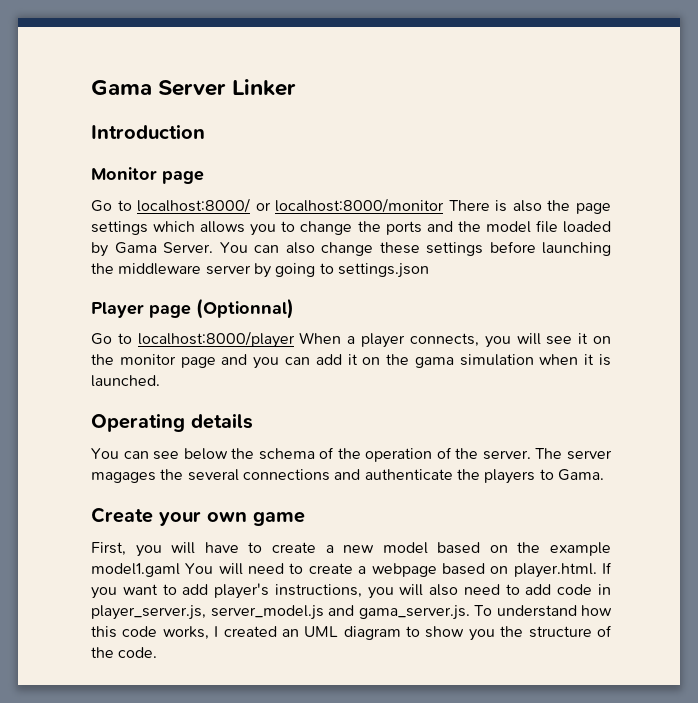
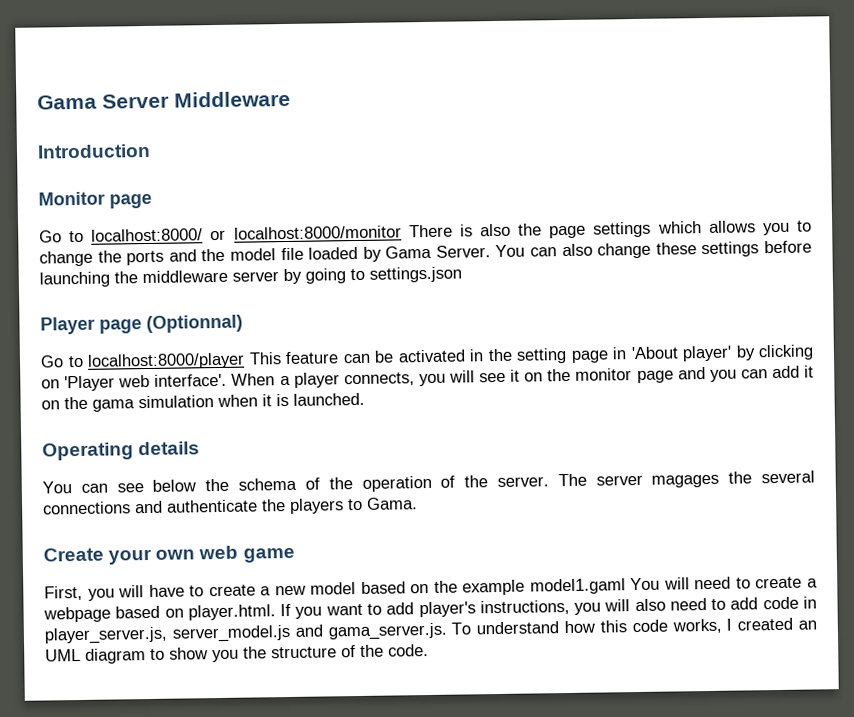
- Gama Server Linker
+ Gama Server Middleware
- Go to localhost:8000/player When a player connects, you will see it on the monitor page and you can add it on the gama simulation when it is launched.
+ Go to localhost:8000/player This feature can be activated in the setting page in 'About player' by clicking on 'Player web interface'. When a player connects, you will see it on the monitor page and you can add it on the gama simulation when it is launched.
- Create your own game
+ Create your own web game

